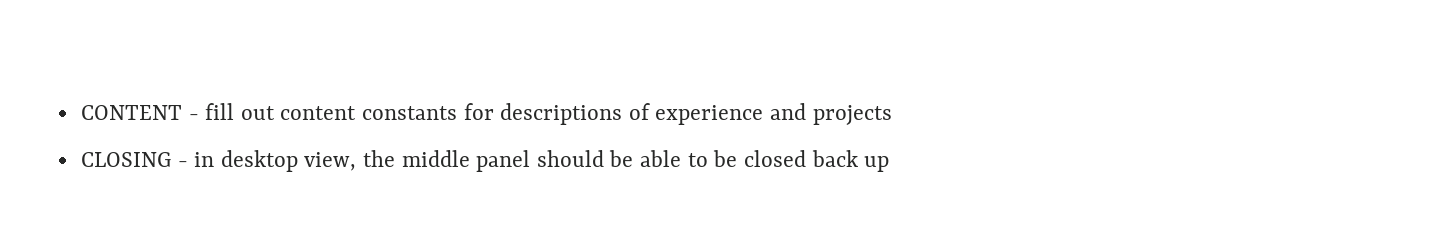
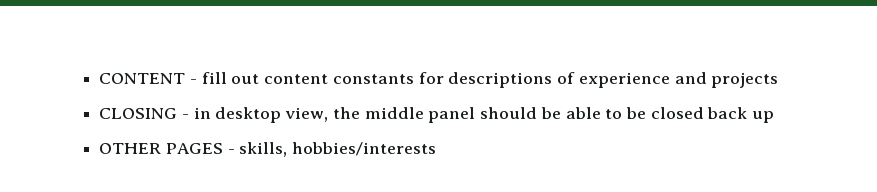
+ OTHER PAGES - skills, hobbies/interests

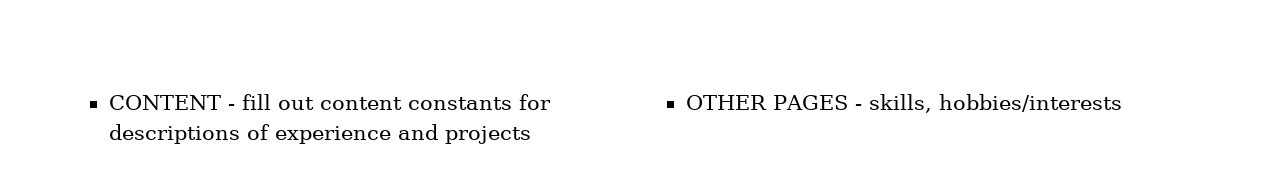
- CLOSING - in desktop view, the middle panel should be able to be closed back up

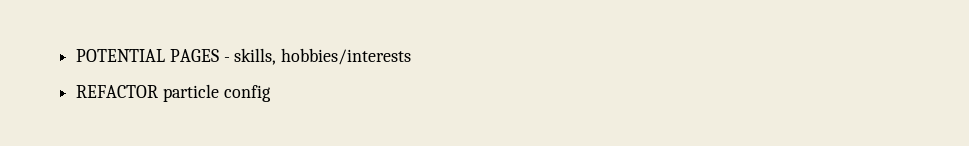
- CONTENT - fill out content constants for descriptions of experience and projects
- OTHER PAGES - skills, hobbies/interests
+ POTENTIAL PAGES - skills, hobbies/interests
+ REFACTOR particle config

